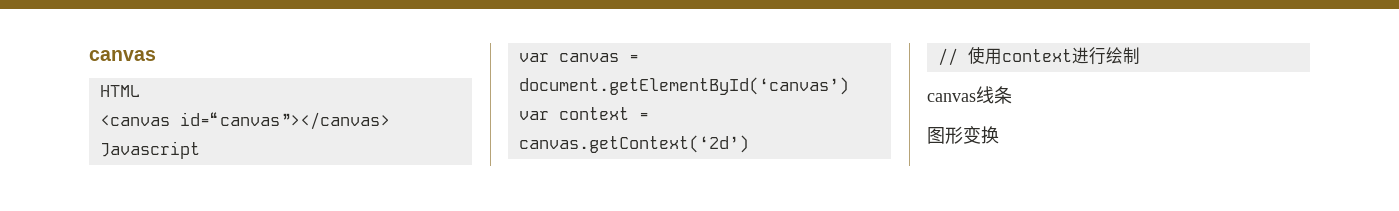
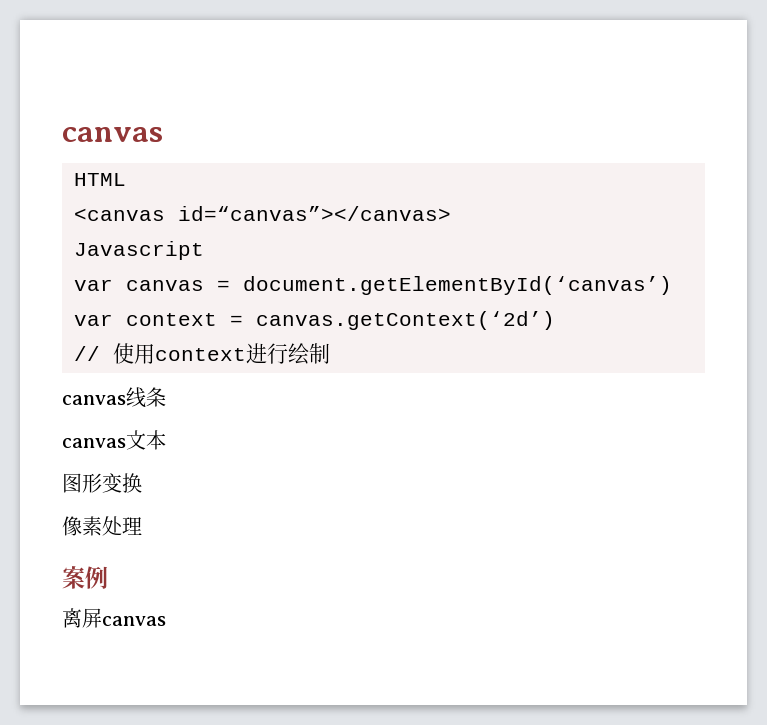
+ canvas文本
+ 像素处理
+ 案例
+ 离屏canvas

